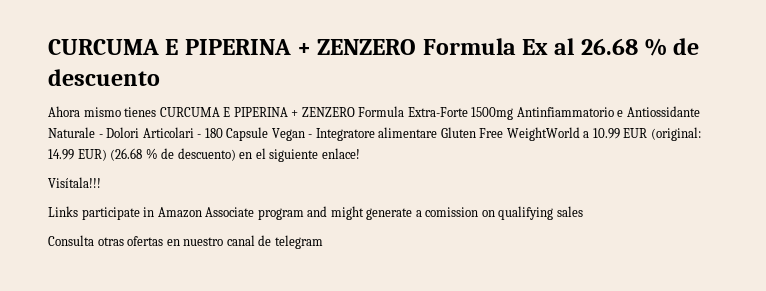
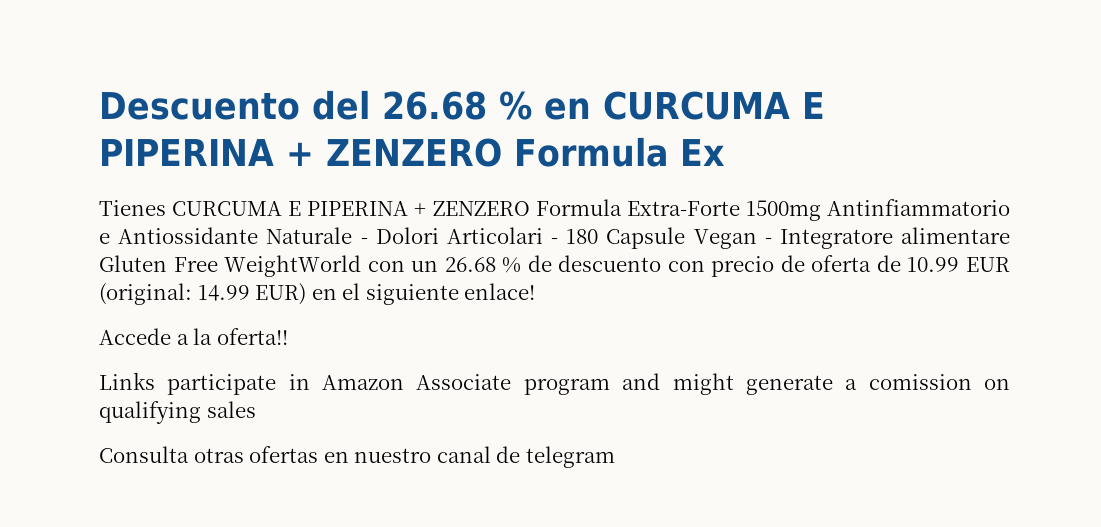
- CURCUMA E PIPERINA + ZENZERO Formula Ex al 26.68 % de descuento
- Ahora mismo tienes CURCUMA E PIPERINA + ZENZERO Formula Extra-Forte 1500mg Antinfiammatorio e Antiossidante Naturale - Dolori Articolari - 180 Capsule Vegan - Integratore alimentare Gluten Free WeightWorld a 10.99 EUR (original: 14.99 EUR) (26.68 % de descuento) en el siguiente enlace!
+ Descuento del 26.68 % en CURCUMA E PIPERINA + ZENZERO Formula Ex
+ Tienes CURCUMA E PIPERINA + ZENZERO Formula Extra-Forte 1500mg Antinfiammatorio e Antiossidante Naturale - Dolori Articolari - 180 Capsule Vegan - Integratore alimentare Gluten Free WeightWorld con un 26.68 % de descuento con precio de oferta de 10.99 EUR (original: 14.99 EUR) en el siguiente enlace!
- Visítala!!!
+ Accede a la oferta!!

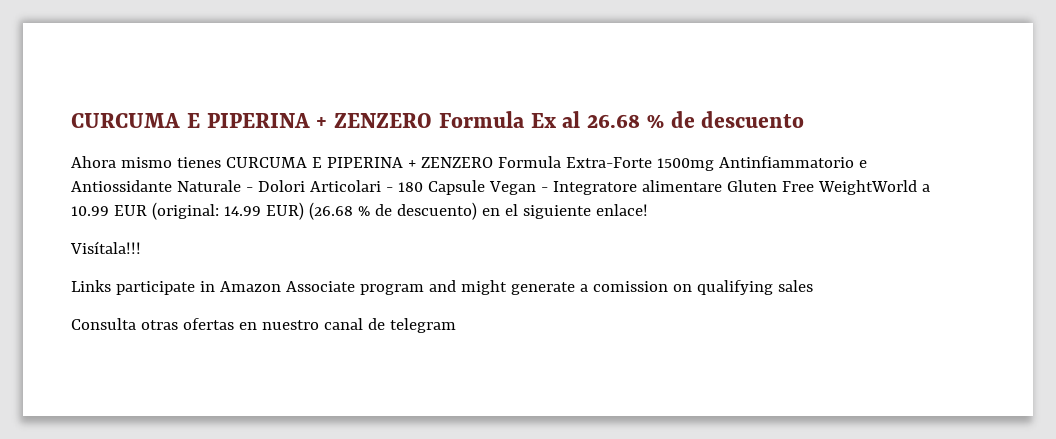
- Descuento del 26.68 % en CURCUMA E PIPERINA + ZENZERO Formula Ex
- Tienes CURCUMA E PIPERINA + ZENZERO Formula Extra-Forte 1500mg Antinfiammatorio e Antiossidante Naturale - Dolori Articolari - 180 Capsule Vegan - Integratore alimentare Gluten Free WeightWorld con un 26.68 % de descuento con precio de oferta de 10.99 EUR (original: 14.99 EUR) en el siguiente enlace!
+ CURCUMA E PIPERINA + ZENZERO Formula Ex al 26.68 % de descuento
+ Ahora mismo tienes CURCUMA E PIPERINA + ZENZERO Formula Extra-Forte 1500mg Antinfiammatorio e Antiossidante Naturale - Dolori Articolari - 180 Capsule Vegan - Integratore alimentare Gluten Free WeightWorld a 10.99 EUR (original: 14.99 EUR) (26.68 % de descuento) en el siguiente enlace!
- Accede a la oferta!!
+ Visítala!!!

